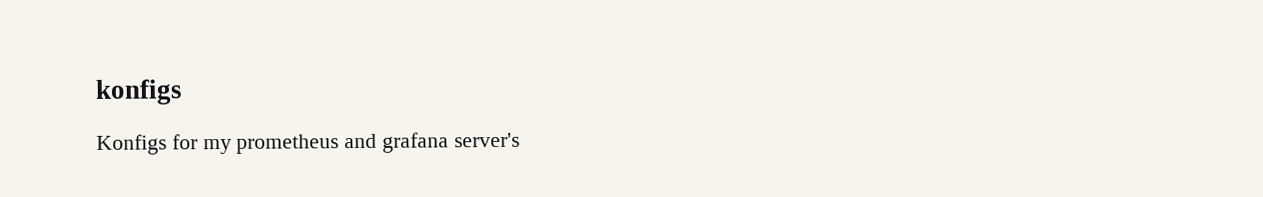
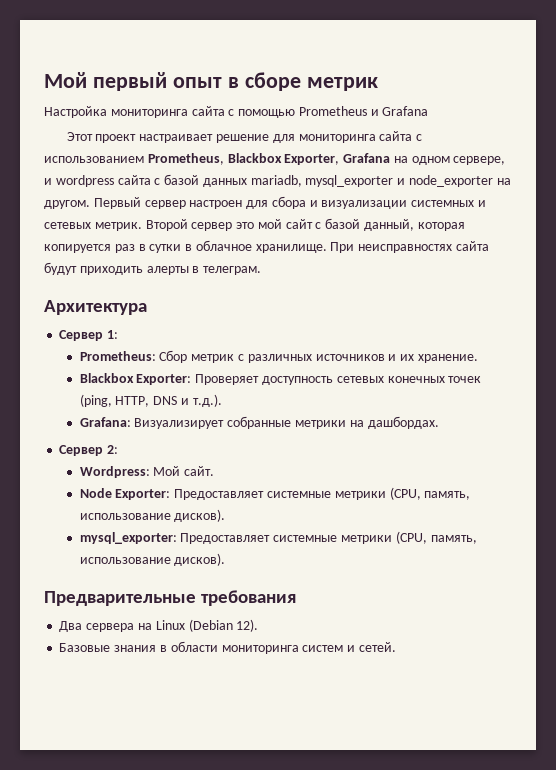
- konfigs
- Konfigs for my prometheus and grafana server's
+ Мой первый опыт в сборе метрик
+ Настройка мониторинга сайта с помощью Prometheus и Grafana
+ Этот проект настраивает решение для мониторинга сайта с использованием Prometheus, Blackbox Exporter, Grafana на одном сервере, и wordpress сайта с базой данных mariadb, mysql_exporter и node_exporter на другом. Первый сервер настроен для сбора и визуализации системных и сетевых метрик. Второй сервер это мой сайт с базой данный, которая копируется раз в сутки в облачное хранилище. При неисправностях сайта будут приходить алерты в телеграм.
+ Архитектура
+ Сервер 1:
+ Prometheus: Сбор метрик с различных источников и их хранение.
+ Blackbox Exporter: Проверяет доступность сетевых конечных точек (ping, HTTP, DNS и т.д.).
+ Grafana: Визуализирует собранные метрики на дашбордах.
+ Сервер 2:
+ Wordpress: Мой сайт.
+ Node Exporter: Предоставляет системные метрики (CPU, память, использование дисков).
+ mysql_exporter: Предоставляет системные метрики (CPU, память, использование дисков).
+ Предварительные требования
+ Два сервера на Linux (Debian 12).
+ Базовые знания в области мониторинга систем и сетей.

